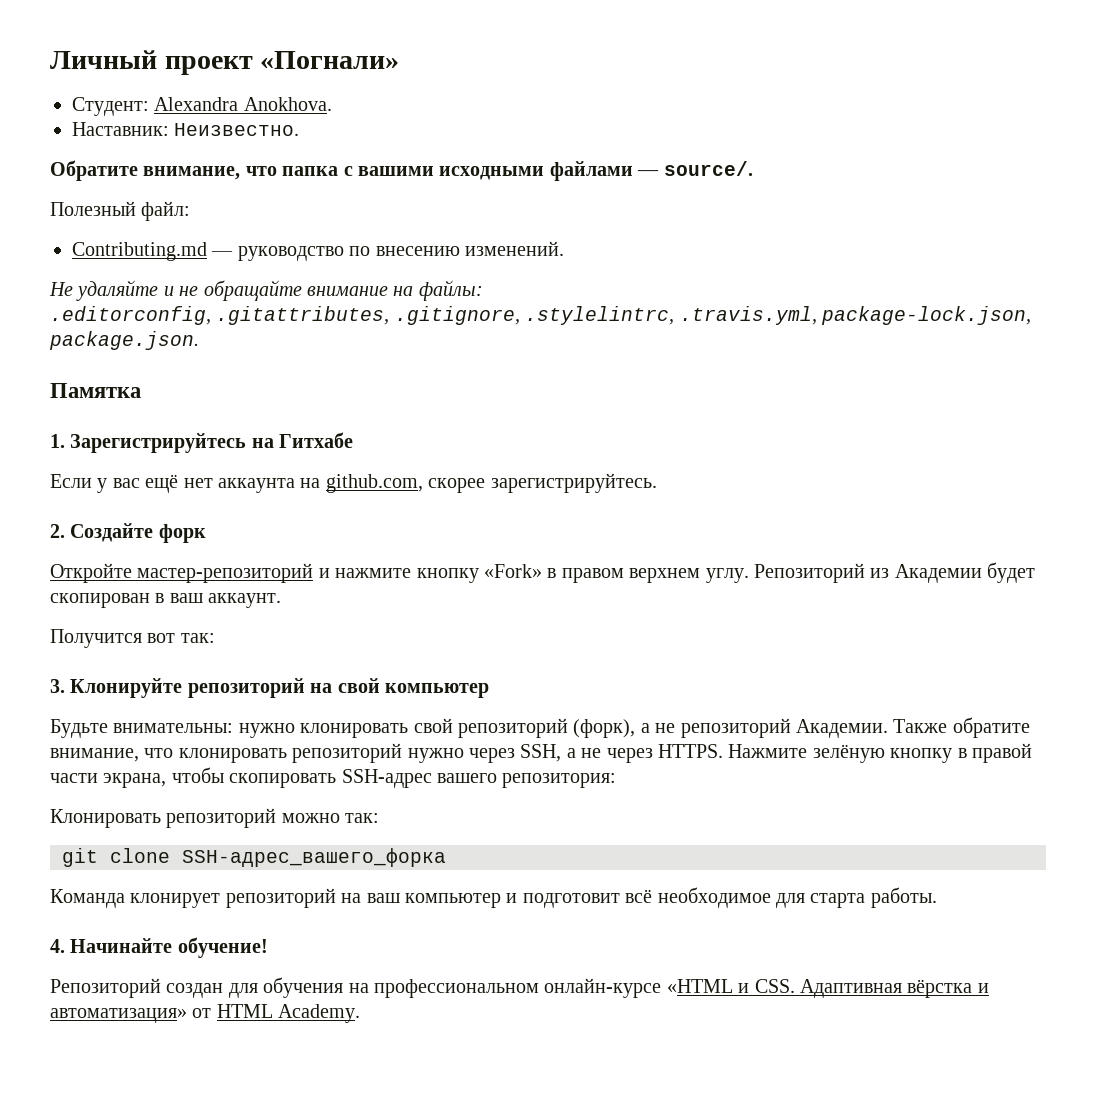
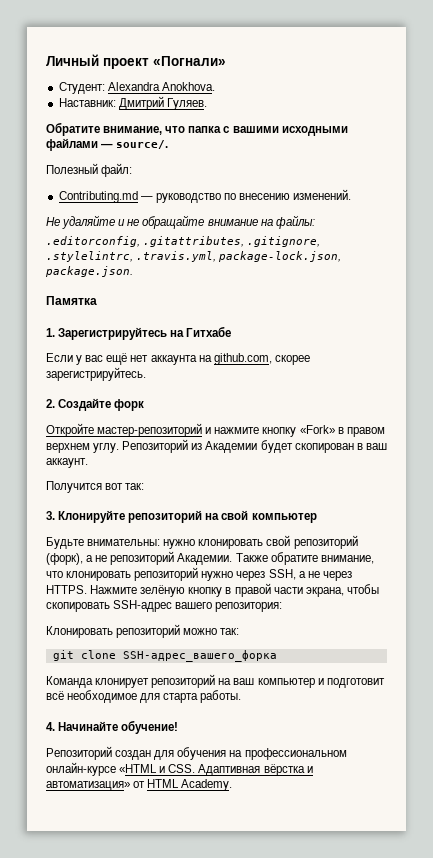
- Наставник: Неизвестно.
+ Наставник: Дмитрий Гуляев.

